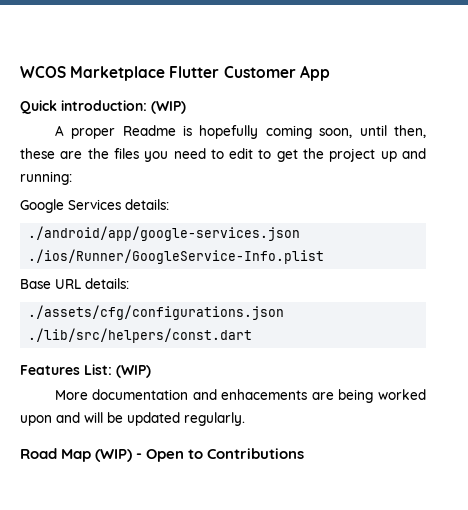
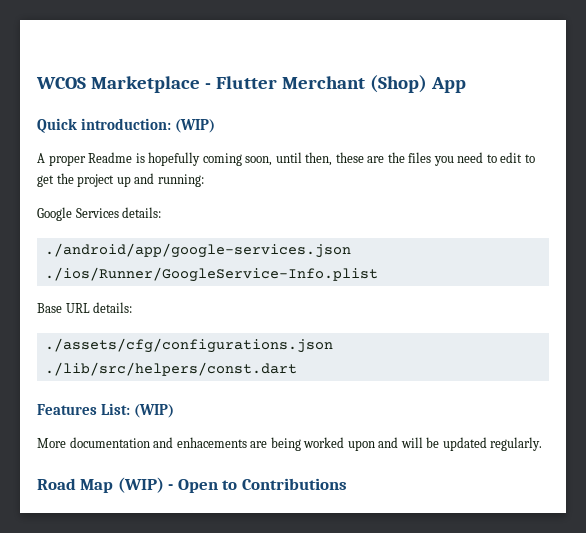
- WCOS Marketplace Flutter Customer App
+ WCOS Marketplace - Flutter Merchant (Shop) App

